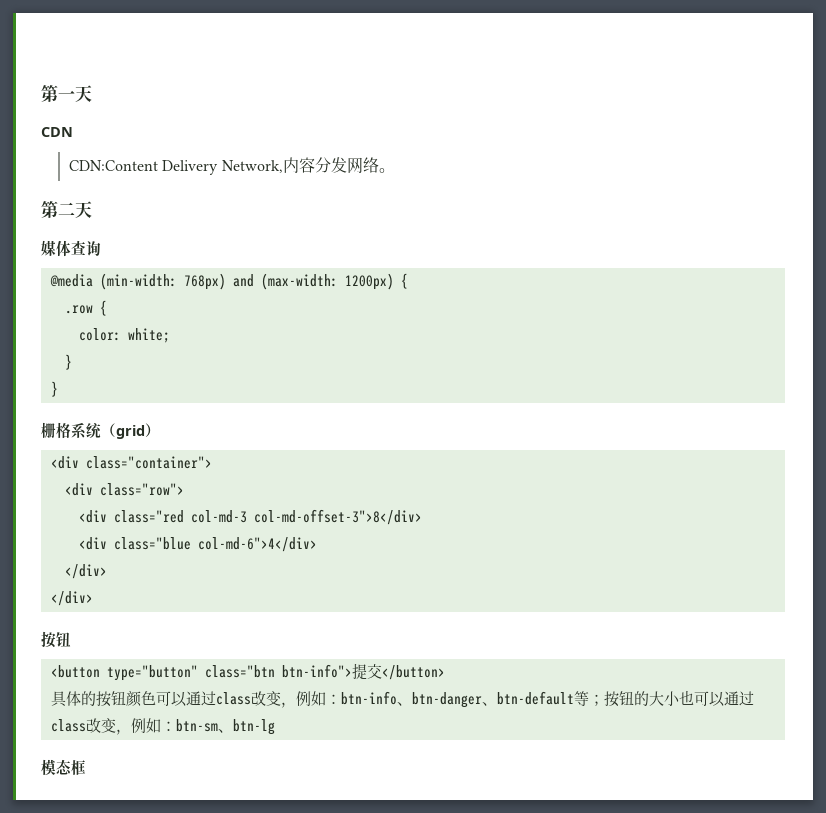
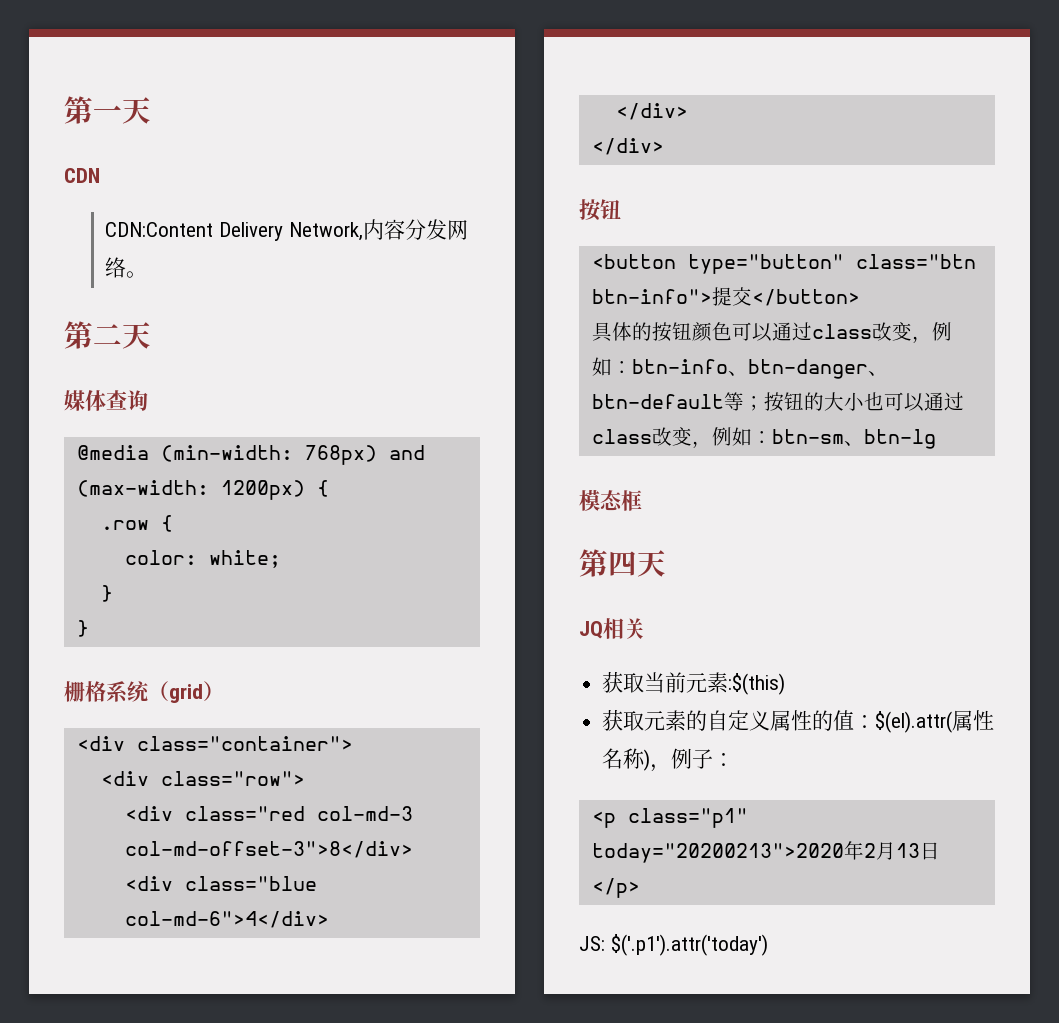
+ 第四天
+ JQ相关
+ 获取当前元素:$(this)
+ 获取元素的自定义属性的值：$(el).attr(属性名称)，例子：
+ <p class="p1" today="20200213">2020年2月13日</p>
+ JS: $('.p1').attr('today')

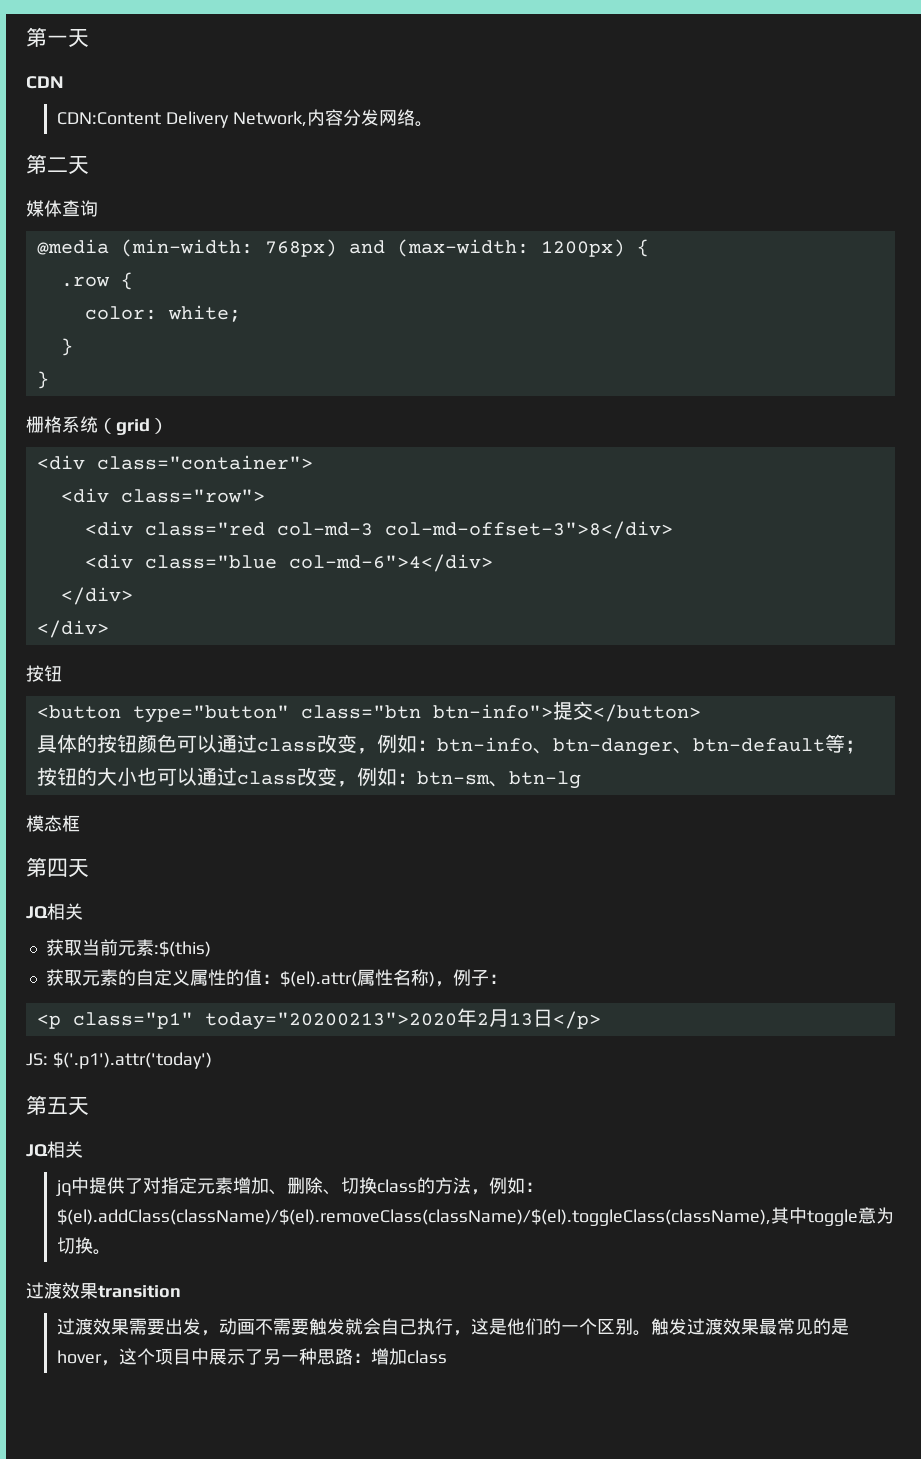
+ 第五天
+ JQ相关
+ jq中提供了对指定元素增加、删除、切换class的方法，例如：$(el).addClass(className)/$(el).removeClass(className)/$(el).toggleClass(className),其中toggle意为切换。
+ 过渡效果transition
+ 过渡效果需要出发，动画不需要触发就会自己执行，这是他们的一个区别。触发过渡效果最常见的是hover，这个项目中展示了另一种思路：增加class

